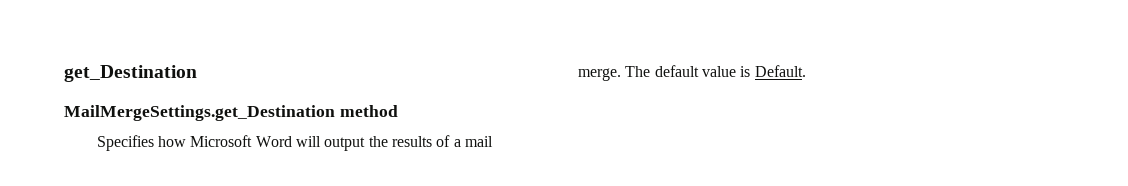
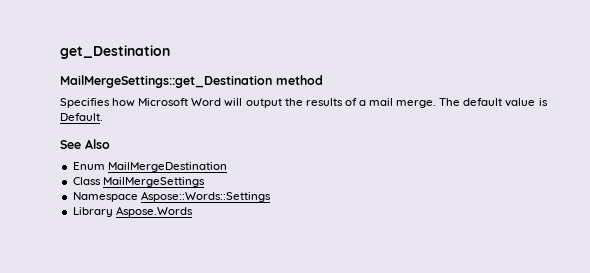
- MailMergeSettings.get_Destination method
+ MailMergeSettings::get_Destination method
+ See Also
+ Enum MailMergeDestination
+ Class MailMergeSettings
+ Namespace Aspose::Words::Settings
+ Library Aspose.Words

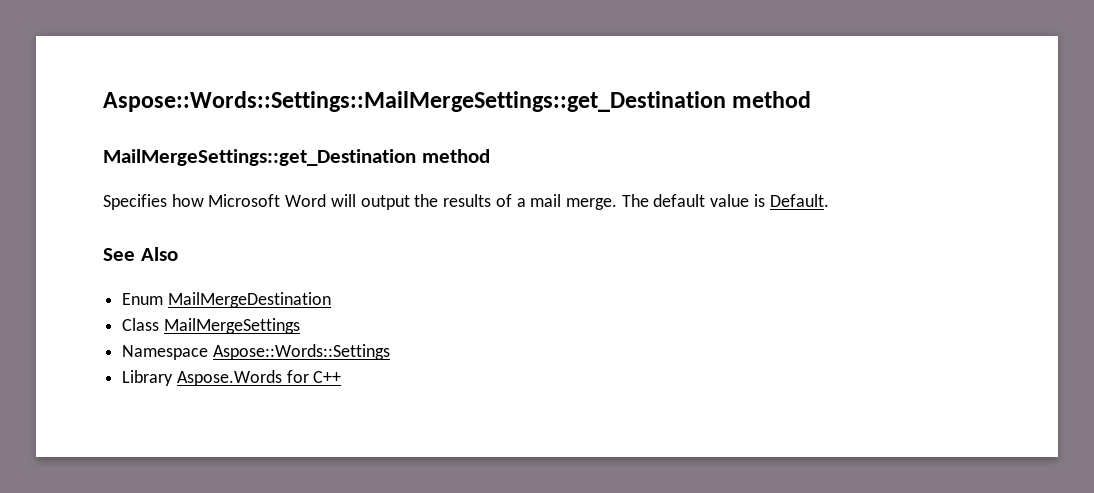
- get_Destination
+ Aspose::Words::Settings::MailMergeSettings::get_Destination method
- Library Aspose.Words
+ Library Aspose.Words for C++

